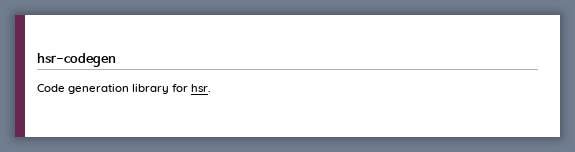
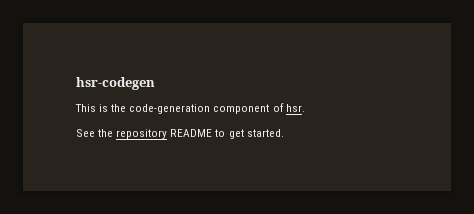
- Code generation library for hsr.
+ This is the code-generation component of hsr.
+ See the repository README to get started.

